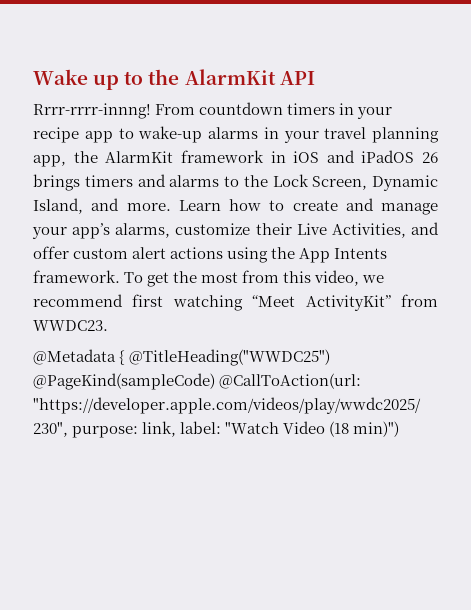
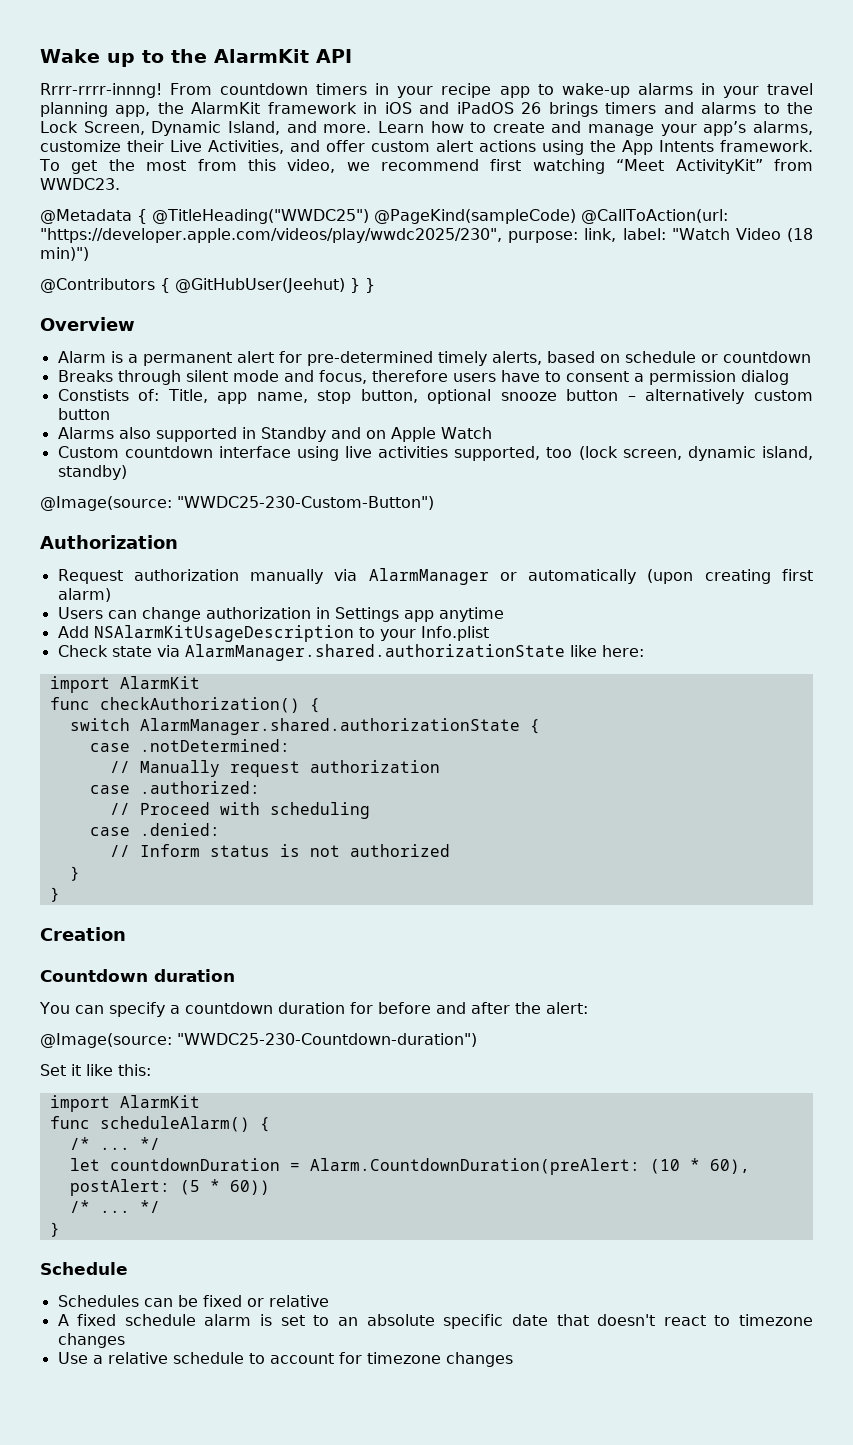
+ @Contributors { @GitHubUser(Jeehut) } }
+ Overview
+ Alarm is a permanent alert for pre-determined timely alerts, based on schedule or countdown
+ Breaks through silent mode and focus, therefore users have to consent a permission dialog
+ Constists of: Title, app name, stop button, optional snooze button – alternatively custom button
+ Alarms also supported in Standby and on Apple Watch
+ Custom countdown interface using live activities supported, too (lock screen, dynamic island, standby)
+ @Image(source: "WWDC25-230-Custom-Button")
+ Authorization
+ Request authorization manually via AlarmManager or automatically (upon creating first alarm)
+ Users can change authorization in Settings app anytime
+ Add NSAlarmKitUsageDescription to your Info.plist
+ Check state via AlarmManager.shared.authorizationState like here:
+ import AlarmKit
+ func checkAuthorization() {
+ switch AlarmManager.shared.authorizationState {
+ case .notDetermined:
+ // Manually request authorization
+ case .authorized:
+ // Proceed with scheduling
+ case .denied:
+ // Inform status is not authorized
+ }
+ }
+ Creation
+ Countdown duration
+ You can specify a countdown duration for before and after the alert:
+ @Image(source: "WWDC25-230-Countdown-duration")
+ Set it like this:
+ import AlarmKit
+ func scheduleAlarm() {
+ /* ... */
+ let countdownDuration = Alarm.CountdownDuration(preAlert: (10 * 60), postAlert: (5 * 60))
+ /* ... */
+ }
+ Schedule
+ Schedules can be fixed or relative
+ A fixed schedule alarm is set to an absolute specific date that doesn't react to timezone changes
+ Use a relative schedule to account for timezone changes

